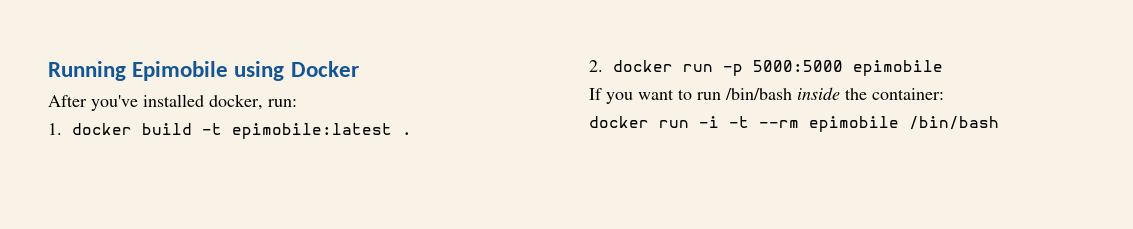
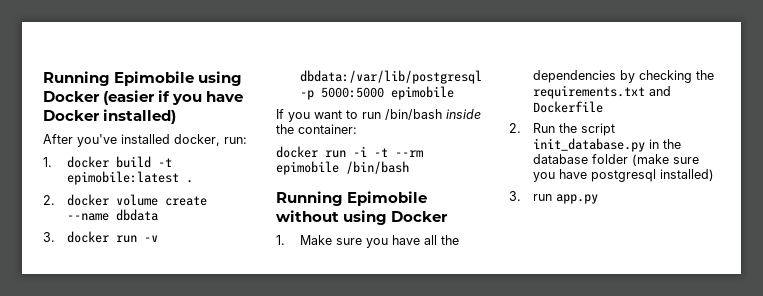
- Running Epimobile using Docker
+ Running Epimobile using Docker (easier if you have Docker installed)
- 2. docker run -p 5000:5000 epimobile
+ 2. docker volume create --name dbdata
+ 3. docker run -v dbdata:/var/lib/postgresql -p 5000:5000 epimobile
+ Running Epimobile without using Docker
+ 1. Make sure you have all the dependencies by checking the requirements.txt and Dockerfile
+ 2. Run the script init_database.py in the database folder (make sure you have postgresql installed)
+ 3. run app.py

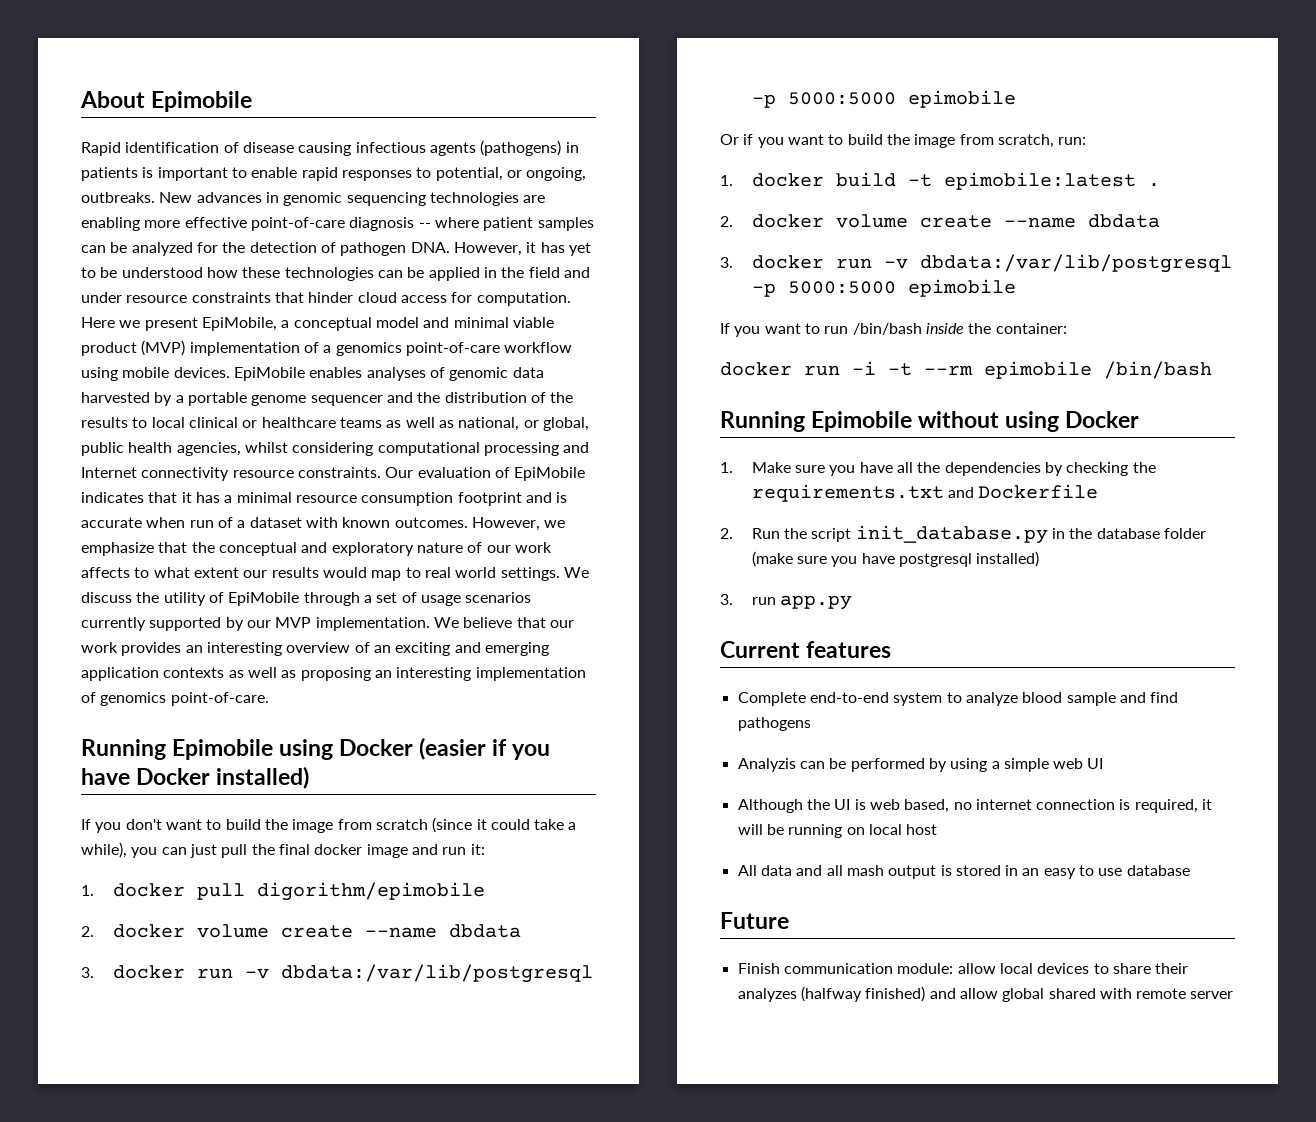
+ About Epimobile
+ Rapid identification of disease causing infectious agents (pathogens) in patients is important to enable rapid responses to potential, or ongoing, outbreaks. New advances in genomic sequencing technologies are enabling more effective point-of-care diagnosis -- where patient samples can be analyzed for the detection of pathogen DNA. However, it has yet to be understood how these technologies can be applied in the field and under resource constraints that hinder cloud access for computation. Here we present EpiMobile, a conceptual model and minimal viable product (MVP) implementation of a genomics point-of-care workflow using mobile devices. EpiMobile enables analyses of genomic data harvested by a portable genome sequencer and the distribution of the results to local clinical or healthcare teams as well as national, or global, public health agencies, whilst considering computational processing and Internet connectivity resource constraints. Our evaluation of EpiMobile indicates that it has a minimal resource consumption footprint and is accurate when run of a dataset with known outcomes. However, we emphasize that the conceptual and exploratory nature of our work affects to what extent our results would map to real world settings. We discuss the utility of EpiMobile through a set of usage scenarios currently supported by our MVP implementation. We believe that our work provides an interesting overview of an exciting and emerging application contexts as well as proposing an interesting implementation of genomics point-of-care.
- After you've installed docker, run:
+ If you don't want to build the image from scratch (since it could take a while), you can just pull the final docker image and run it:
+ 1. docker pull digorithm/epimobile
+ 2. docker volume create --name dbdata
+ 3. docker run -v dbdata:/var/lib/postgresql -p 5000:5000 epimobile
+ Or if you want to build the image from scratch, run:
+ Current features
+ Complete end-to-end system to analyze blood sample and find pathogens
+ Analyzis can be performed by using a simple web UI
+ Although the UI is web based, no internet connection is required, it will be running on local host
+ All data and all mash output is stored in an easy to use database
+ Future
+ Finish communication module: allow local devices to share their analyzes (halfway finished) and allow global shared with remote server

